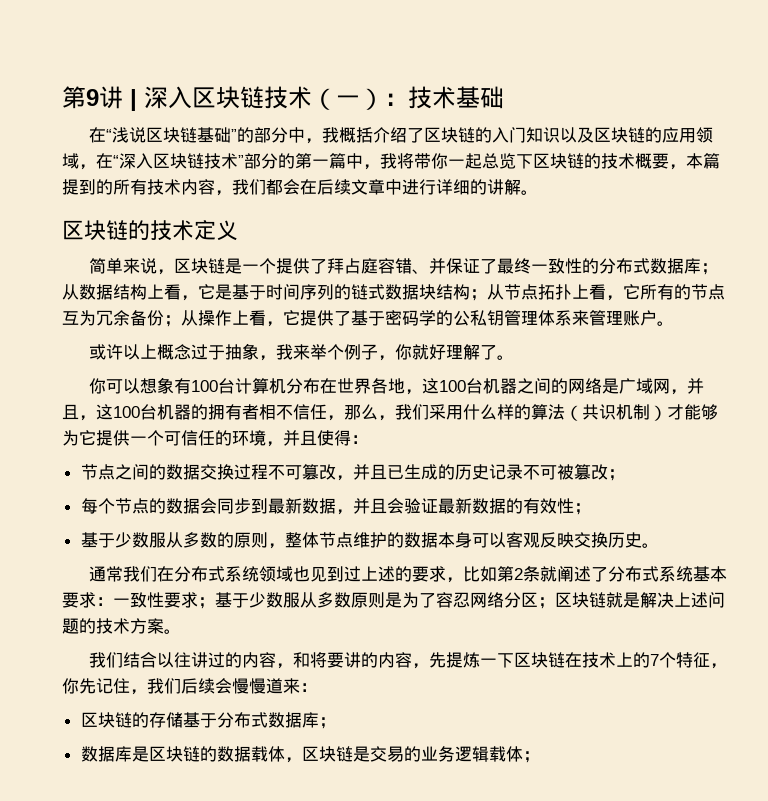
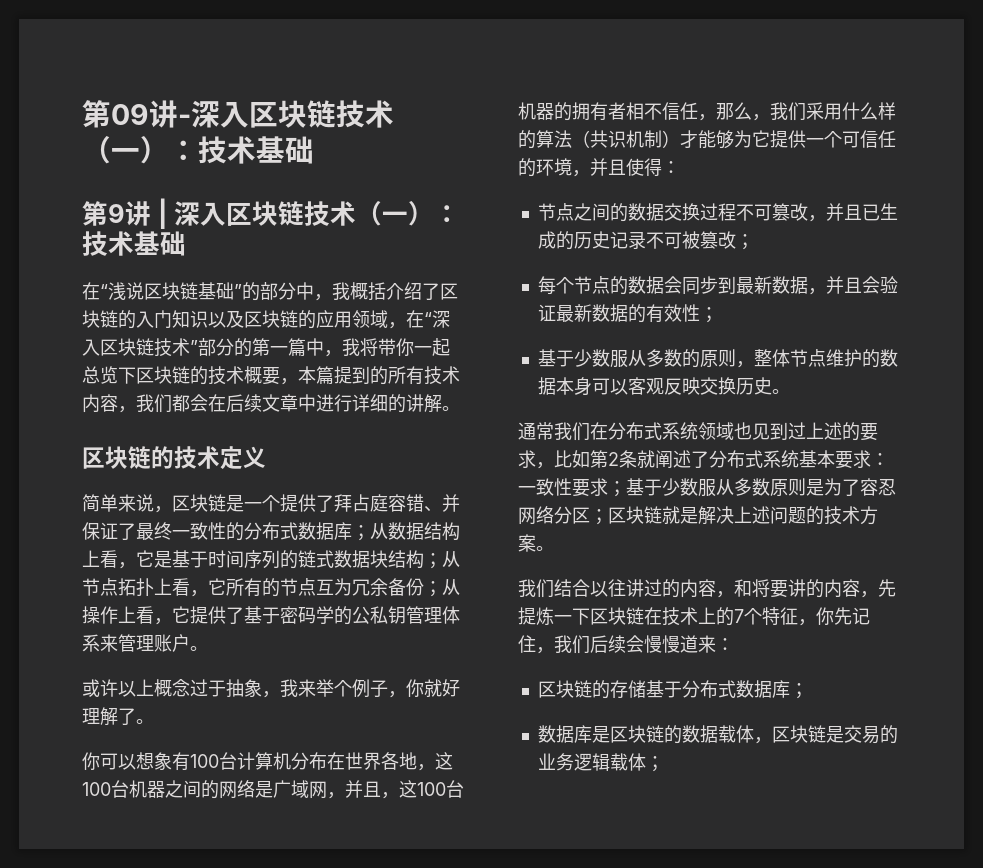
+ 第09讲-深入区块链技术（一）：技术基础

